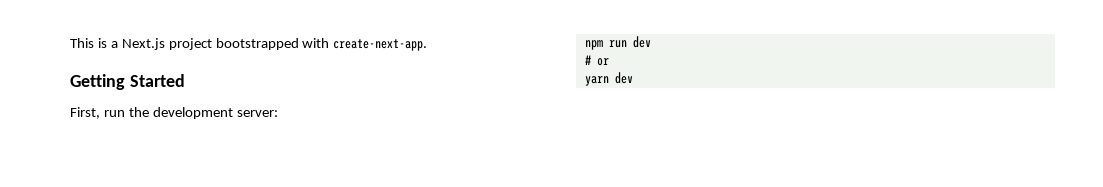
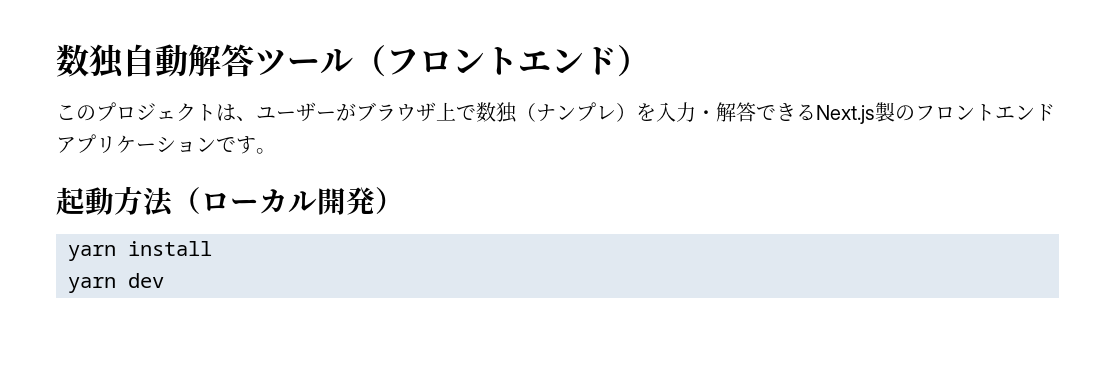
- This is a Next.js project bootstrapped with create-next-app.
- Getting Started
- First, run the development server:
- npm run dev
- # or
+ 数独自動解答ツール（フロントエンド）
+ このプロジェクトは、ユーザーがブラウザ上で数独（ナンプレ）を入力・解答できるNext.js製のフロントエンドアプリケーションです。
+ 起動方法（ローカル開発）
+ yarn install

